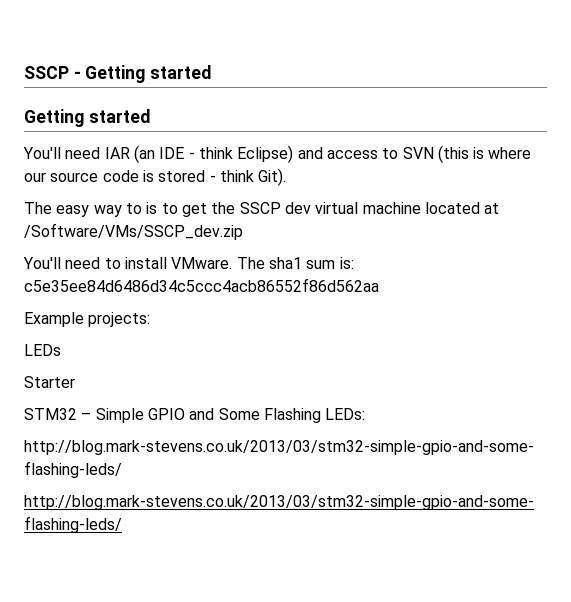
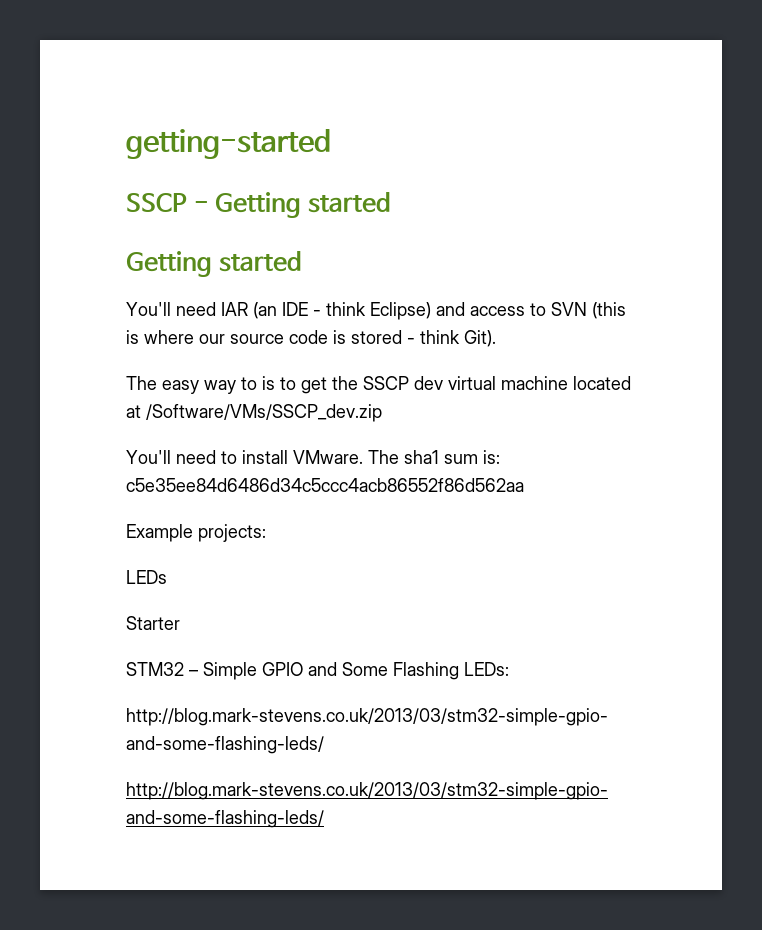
+ getting-started

